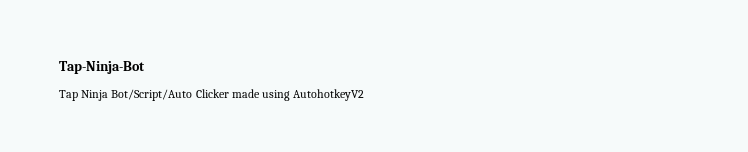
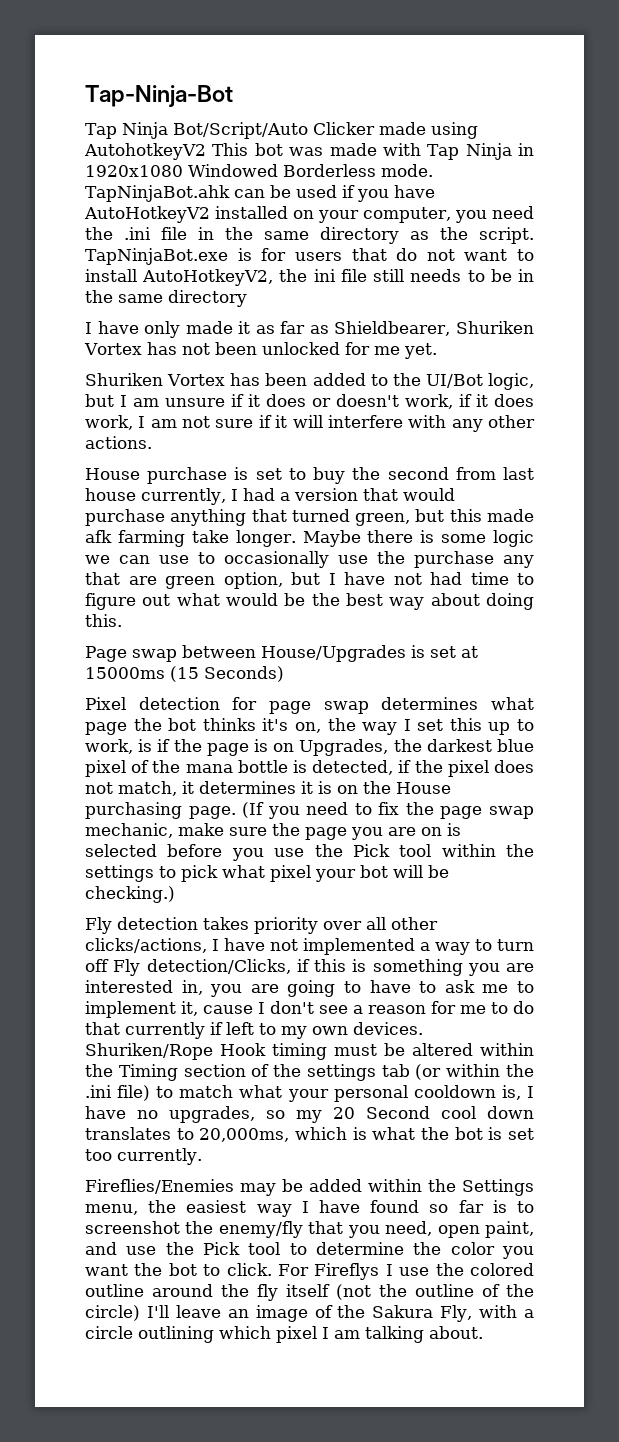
- Tap Ninja Bot/Script/Auto Clicker made using AutohotkeyV2
+ Tap Ninja Bot/Script/Auto Clicker made using AutohotkeyV2 This bot was made with Tap Ninja in 1920x1080 Windowed Borderless mode. TapNinjaBot.ahk can be used if you have AutoHotkeyV2 installed on your computer, you need the .ini file in the same directory as the script. TapNinjaBot.exe is for users that do not want to install AutoHotkeyV2, the ini file still needs to be in the same directory
+ I have only made it as far as Shieldbearer, Shuriken Vortex has not been unlocked for me yet.
+ Shuriken Vortex has been added to the UI/Bot logic, but I am unsure if it does or doesn't work, if it does work, I am not sure if it will interfere with any other actions.
+ House purchase is set to buy the second from last house currently, I had a version that would purchase anything that turned green, but this made afk farming take longer. Maybe there is some logic we can use to occasionally use the purchase any that are green option, but I have not had time to figure out what would be the best way about doing this.
+ Page swap between House/Upgrades is set at 15000ms (15 Seconds)
+ Pixel detection for page swap determines what page the bot thinks it's on, the way I set this up to work, is if the page is on Upgrades, the darkest blue pixel of the mana bottle is detected, if the pixel does not match, it determines it is on the House purchasing page. (If you need to fix the page swap mechanic, make sure the page you are on is selected before you use the Pick tool within the settings to pick what pixel your bot will be checking.)
+ Fly detection takes priority over all other clicks/actions, I have not implemented a way to turn off Fly detection/Clicks, if this is something you are interested in, you are going to have to ask me to implement it, cause I don't see a reason for me to do that currently if left to my own devices. Shuriken/Rope Hook timing must be altered within the Timing section of the settings tab (or within the .ini file) to match what your personal cooldown is, I have no upgrades, so my 20 Second cool down translates to 20,000ms, which is what the bot is set too currently.
+ Fireflies/Enemies may be added within the Settings menu, the easiest way I have found so far is to screenshot the enemy/fly that you need, open paint, and use the Pick tool to determine the color you want the bot to click. For Fireflys I use the colored outline around the fly itself (not the outline of the circle) I'll leave an image of the Sakura Fly, with a circle outlining which pixel I am talking about.

